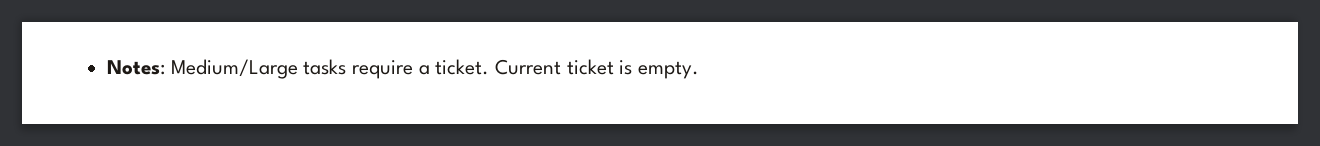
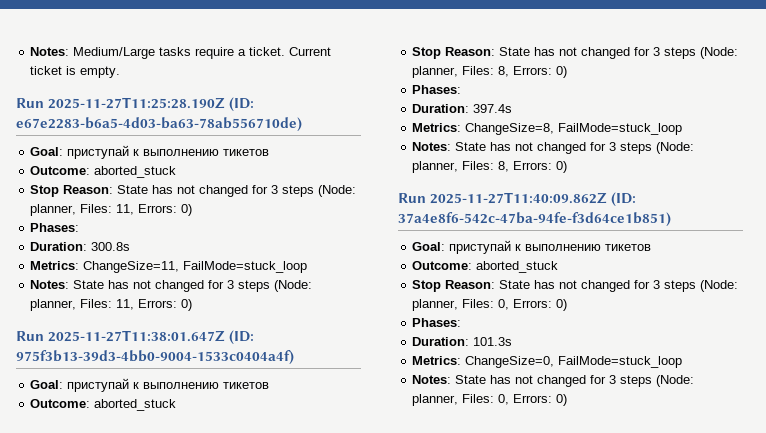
+ Run 2025-11-27T11:25:28.190Z (ID: e67e2283-b6a5-4d03-ba63-78ab556710de)
+ Goal: приступай к выполнению тикетов
+ Outcome: aborted_stuck
+ Stop Reason: State has not changed for 3 steps (Node: planner, Files: 11, Errors: 0)
+ Phases:
+ Duration: 300.8s
+ Metrics: ChangeSize=11, FailMode=stuck_loop
+ Notes: State has not changed for 3 steps (Node: planner, Files: 11, Errors: 0)
+ Run 2025-11-27T11:38:01.647Z (ID: 975f3b13-39d3-4bb0-9004-1533c0404a4f)
+ Goal: приступай к выполнению тикетов
+ Outcome: aborted_stuck
+ Stop Reason: State has not changed for 3 steps (Node: planner, Files: 8, Errors: 0)
+ Phases:
+ Duration: 397.4s
+ Metrics: ChangeSize=8, FailMode=stuck_loop
+ Notes: State has not changed for 3 steps (Node: planner, Files: 8, Errors: 0)
+ Run 2025-11-27T11:40:09.862Z (ID: 37a4e8f6-542c-47ba-94fe-f3d64ce1b851)
+ Goal: приступай к выполнению тикетов
+ Outcome: aborted_stuck
+ Stop Reason: State has not changed for 3 steps (Node: planner, Files: 0, Errors: 0)
+ Phases:
+ Duration: 101.3s
+ Metrics: ChangeSize=0, FailMode=stuck_loop
+ Notes: State has not changed for 3 steps (Node: planner, Files: 0, Errors: 0)

